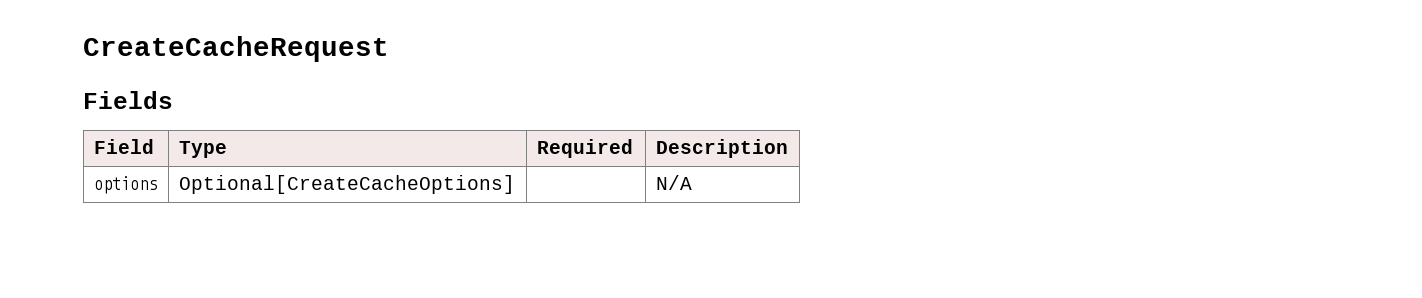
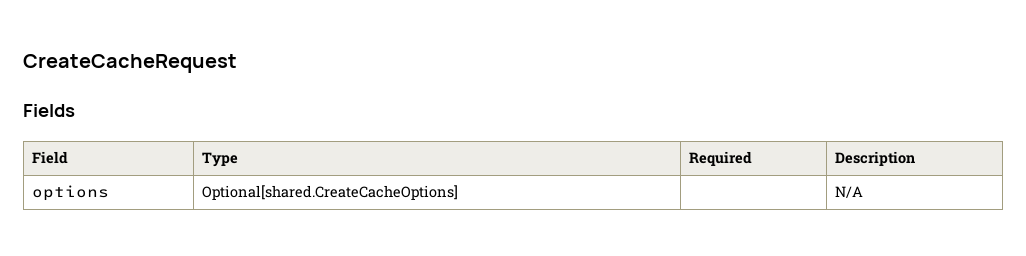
- options | Optional[CreateCacheOptions] | | N/A
+ options | Optional[shared.CreateCacheOptions] | | N/A

